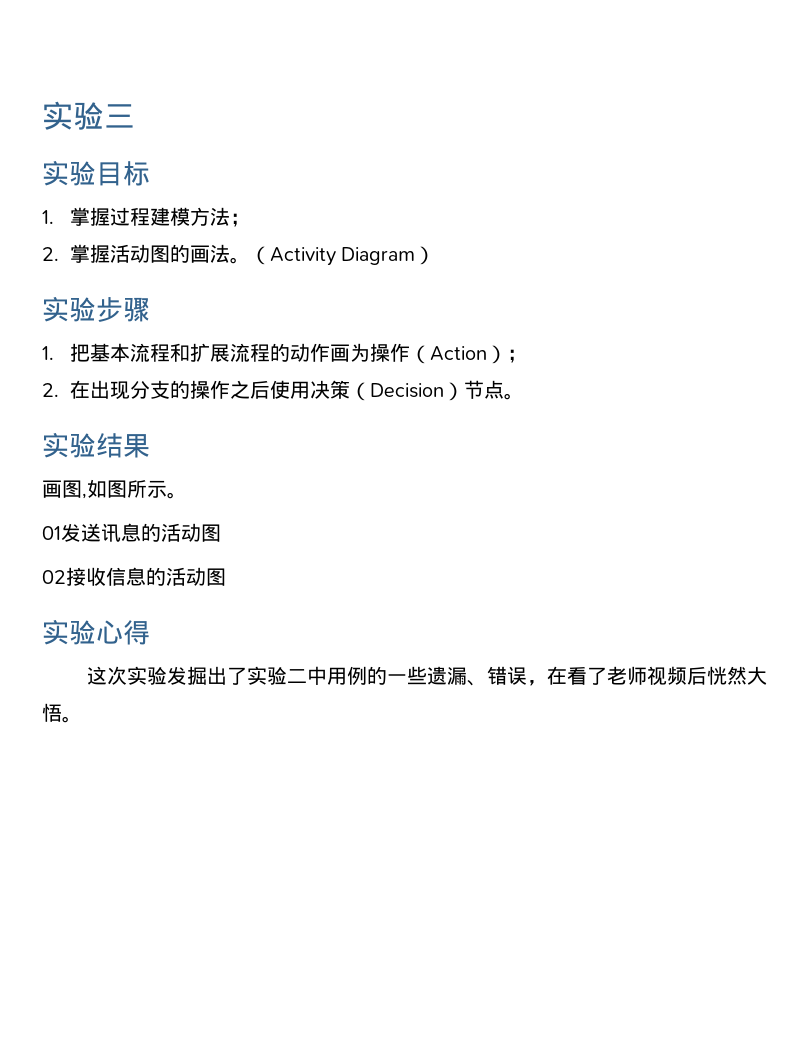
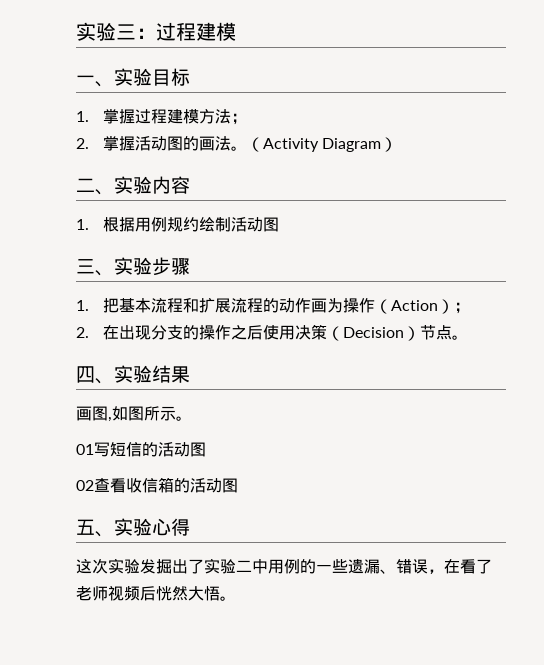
- 实验三
- 实验目标
+ 实验三：过程建模
+ 一、实验目标
- 实验步骤
+ 二、实验内容
+ 1.根据用例规约绘制活动图
+ 三、实验步骤
- 实验结果
+ 四、实验结果
- 01发送讯息的活动图
+ 01写短信的活动图
- 02接收信息的活动图
- 实验心得
+ 02查看收信箱的活动图
+ 五、实验心得

